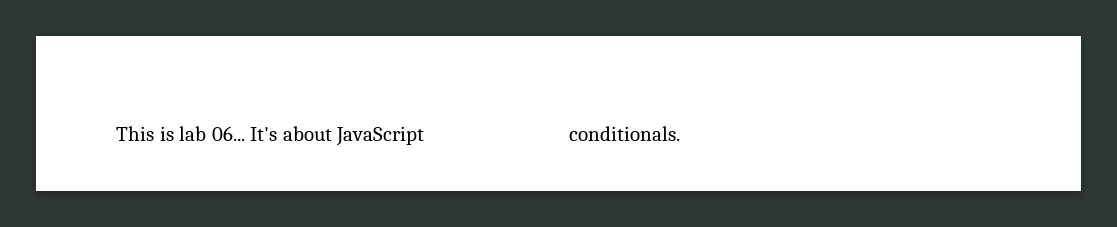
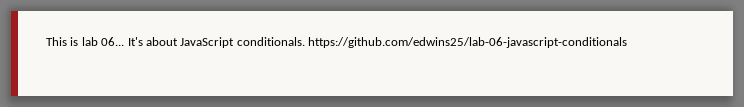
- It's about JavaScript conditionals.
+ It's about JavaScript conditionals. https://github.com/edwins25/lab-06-javascript-conditionals

